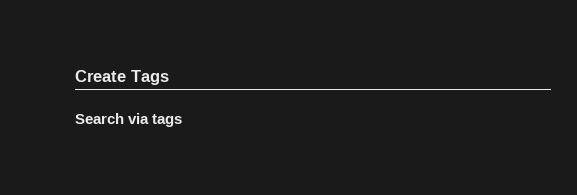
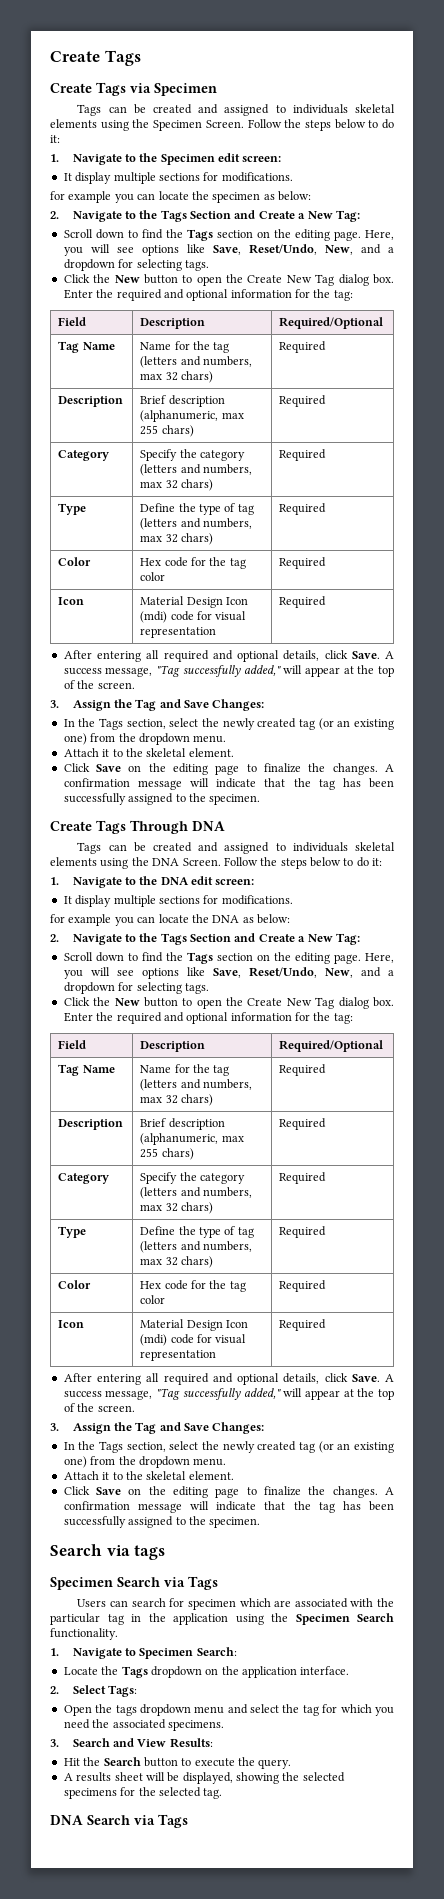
+ Create Tags via Specimen
+ Tags can be created and assigned to individuals skeletal elements using the Specimen Screen. Follow the steps below to do it:
+ 1. Navigate to the Specimen edit screen:
+ It display multiple sections for modifications.
+ for example you can locate the specimen as below:
+ 2. Navigate to the Tags Section and Create a New Tag:
+ Scroll down to find the Tags section on the editing page. Here, you will see options like Save, Reset/Undo, New, and a dropdown for selecting tags.
+ Click the New button to open the Create New Tag dialog box. Enter the required and optional information for the tag:
+ Field | Description | Required/Optional
+ Tag Name | Name for the tag (letters and numbers, max 32 chars) | Required
+ Description | Brief description (alphanumeric, max 255 chars) | Required
+ Category | Specify the category (letters and numbers, max 32 chars) | Required
+ Type | Define the type of tag (letters and numbers, max 32 chars) | Required
+ Color | Hex code for the tag color | Required
+ Icon | Material Design Icon (mdi) code for visual representation | Required
+ After entering all required and optional details, click Save. A success message, "Tag successfully added," will appear at the top of the screen.
+ 3. Assign the Tag and Save Changes:
+ In the Tags section, select the newly created tag (or an existing one) from the dropdown menu.
+ Attach it to the skeletal element.
+ Click Save on the editing page to finalize the changes. A confirmation message will indicate that the tag has been successfully assigned to the specimen.
+ Create Tags Through DNA
+ Tags can be created and assigned to individuals skeletal elements using the DNA Screen. Follow the steps below to do it:
+ 1. Navigate to the DNA edit screen:
+ It display multiple sections for modifications.
+ for example you can locate the DNA as below:
+ 2. Navigate to the Tags Section and Create a New Tag:
+ Scroll down to find the Tags section on the editing page. Here, you will see options like Save, Reset/Undo, New, and a dropdown for selecting tags.
+ Click the New button to open the Create New Tag dialog box. Enter the required and optional information for the tag:
+ Field | Description | Required/Optional
+ Tag Name | Name for the tag (letters and numbers, max 32 chars) | Required
+ Description | Brief description (alphanumeric, max 255 chars) | Required
+ Category | Specify the category (letters and numbers, max 32 chars) | Required
+ Type | Define the type of tag (letters and numbers, max 32 chars) | Required
+ Color | Hex code for the tag color | Required
+ Icon | Material Design Icon (mdi) code for visual representation | Required
+ After entering all required and optional details, click Save. A success message, "Tag successfully added," will appear at the top of the screen.
+ 3. Assign the Tag and Save Changes:
+ In the Tags section, select the newly created tag (or an existing one) from the dropdown menu.
+ Attach it to the skeletal element.
+ Click Save on the editing page to finalize the changes. A confirmation message will indicate that the tag has been successfully assigned to the specimen.
  Search via tags
+ Specimen Search via Tags
+ Users can search for specimen which are associated with the particular tag in the application using the Specimen Search functionality.
+ 1. Navigate to Specimen Search:
+ Locate the Tags dropdown on the application interface.
+ 2. Select Tags:
+ Open the tags dropdown menu and select the tag for which you need the associated specimens.
+ 3. Search and View Results:
+ Hit the Search button to execute the query.
+ A results sheet will be displayed, showing the selected specimens for the selected tag.
+ DNA Search via Tags

